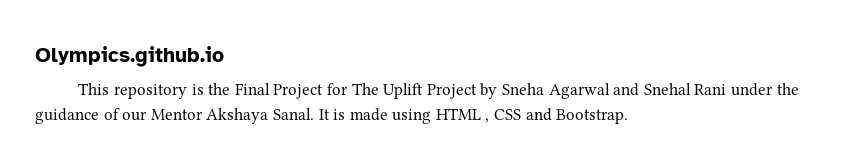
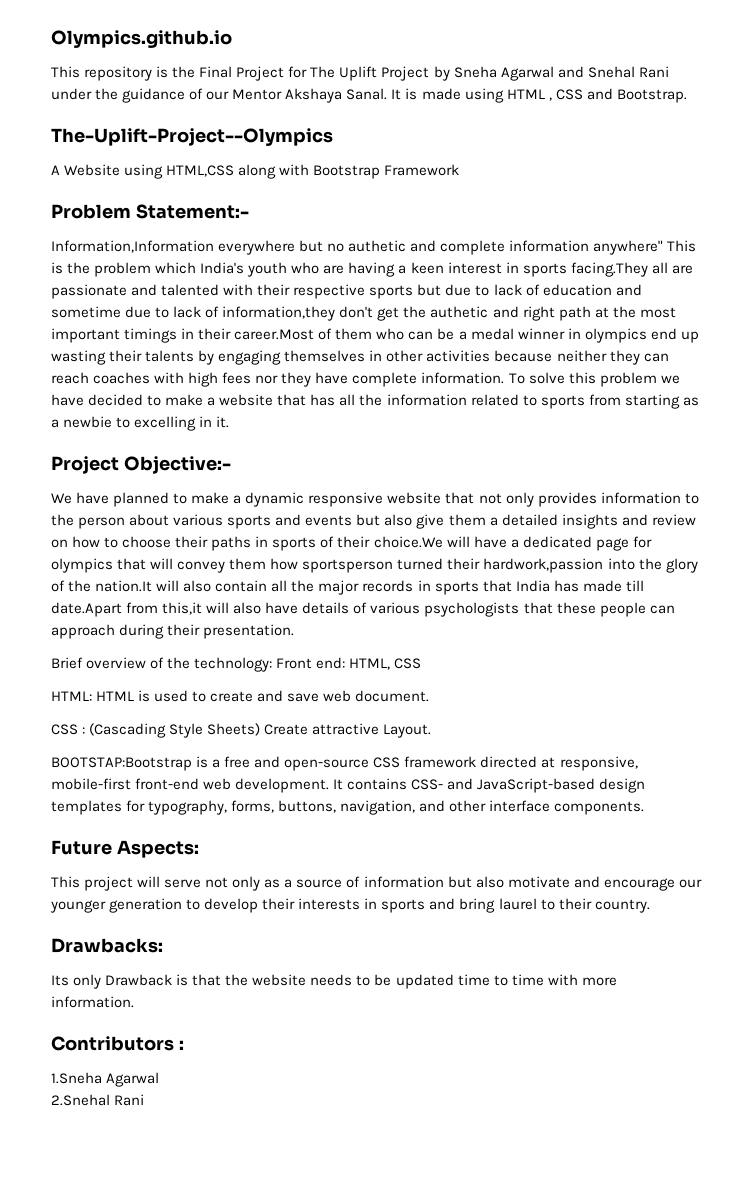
+ The-Uplift-Project--Olympics
+ A Website using HTML,CSS along with Bootstrap Framework
+ Problem Statement:-
+ Information,Information everywhere but no authetic and complete information anywhere" This is the problem which India's youth who are having a keen interest in sports facing.They all are passionate and talented with their respective sports but due to lack of education and sometime due to lack of information,they don't get the authetic and right path at the most important timings in their career.Most of them who can be a medal winner in olympics end up wasting their talents by engaging themselves in other activities because neither they can reach coaches with high fees nor they have complete information. To solve this problem we have decided to make a website that has all the information related to sports from starting as a newbie to excelling in it.
+ Project Objective:-
+ We have planned to make a dynamic responsive website that not only provides information to the person about various sports and events but also give them a detailed insights and review on how to choose their paths in sports of their choice.We will have a dedicated page for olympics that will convey them how sportsperson turned their hardwork,passion into the glory of the nation.It will also contain all the major records in sports that India has made till date.Apart from this,it will also have details of various psychologists that these people can approach during their presentation.
+ Brief overview of the technology: Front end: HTML, CSS
+ HTML: HTML is used to create and save web document.
+ CSS : (Cascading Style Sheets) Create attractive Layout.
+ BOOTSTAP:Bootstrap is a free and open-source CSS framework directed at responsive, mobile-first front-end web development. It contains CSS- and JavaScript-based design templates for typography, forms, buttons, navigation, and other interface components.
+ Future Aspects:
+ This project will serve not only as a source of information but also motivate and encourage our younger generation to develop their interests in sports and bring laurel to their country.
+ Drawbacks:
+ Its only Drawback is that the website needs to be updated time to time with more information.
+ Contributors :
+ 1.Sneha Agarwal
+ 2.Snehal Rani

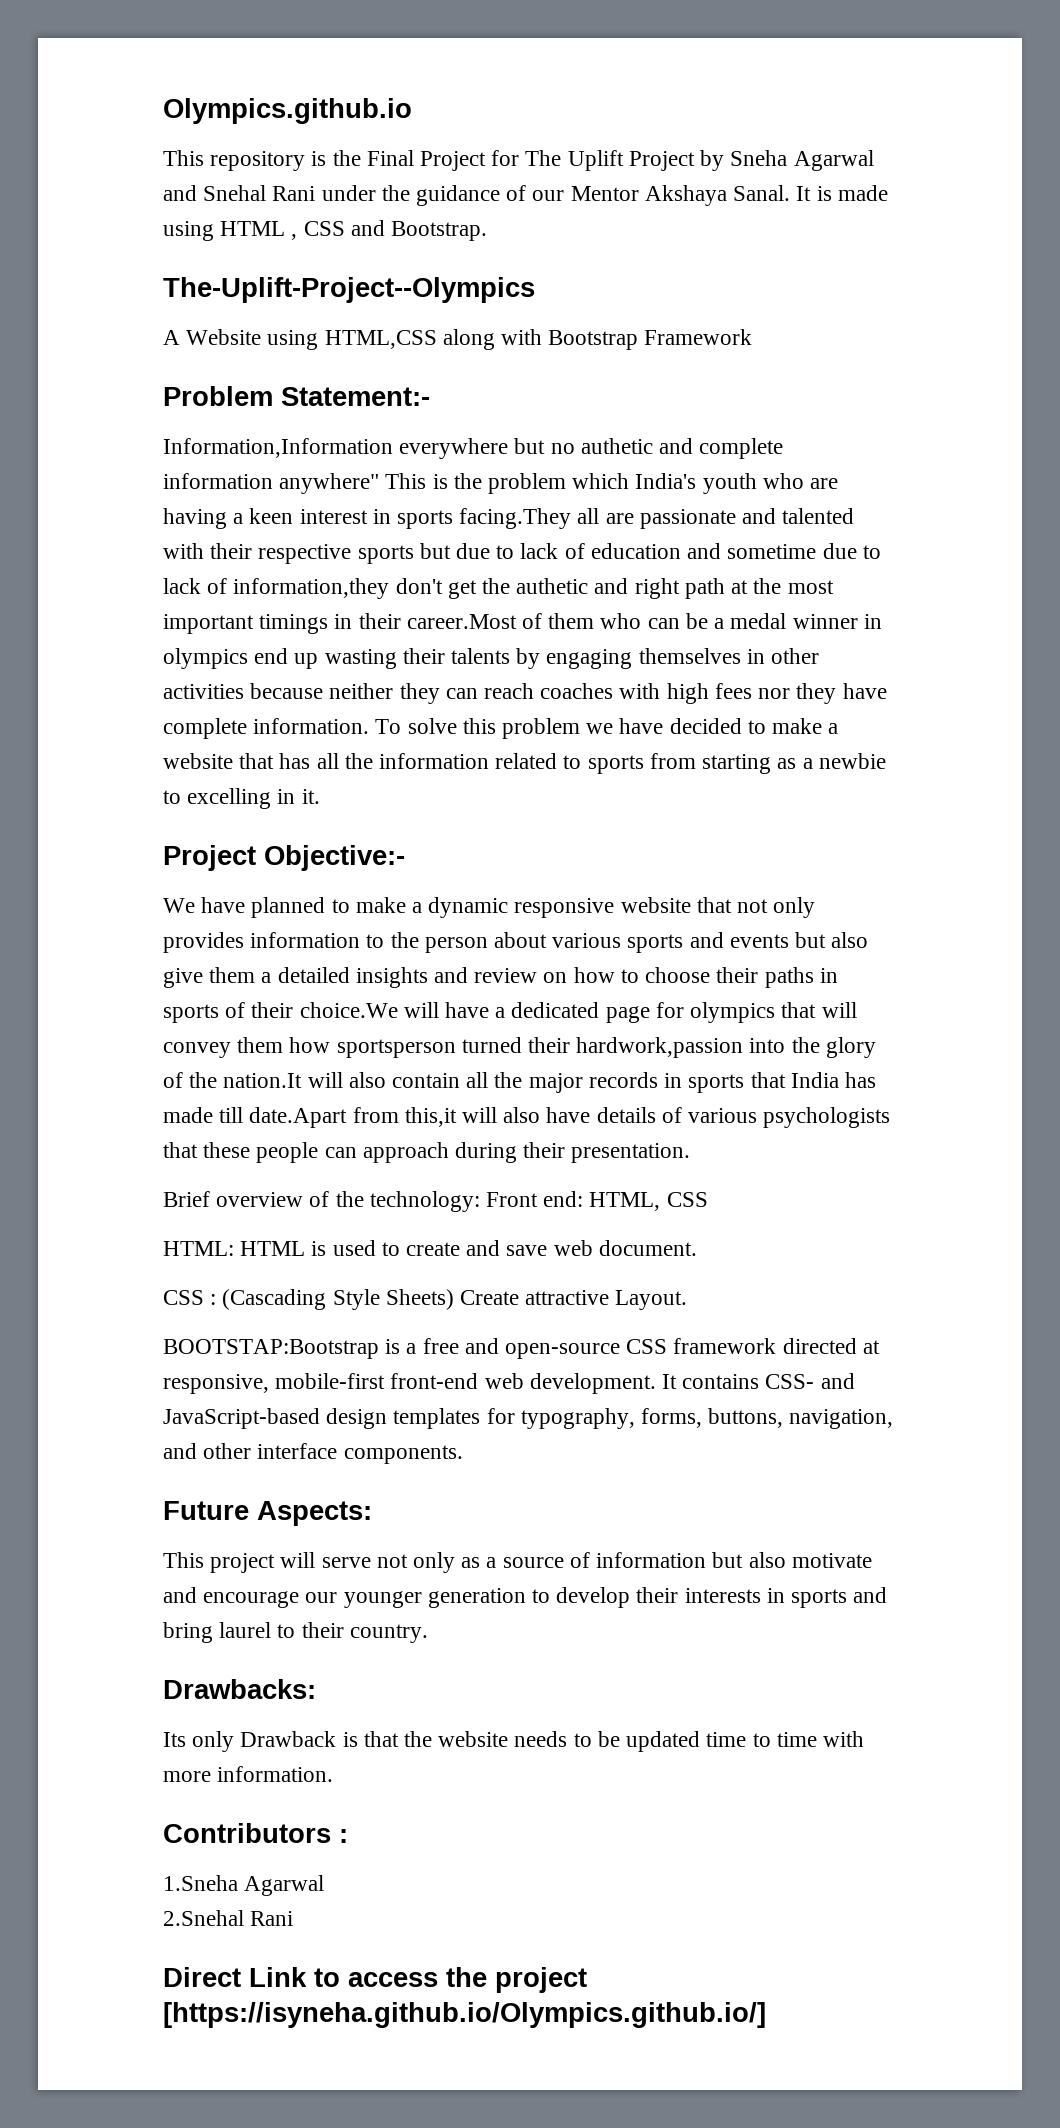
+ Direct Link to access the project [https://isyneha.github.io/Olympics.github.io/]

